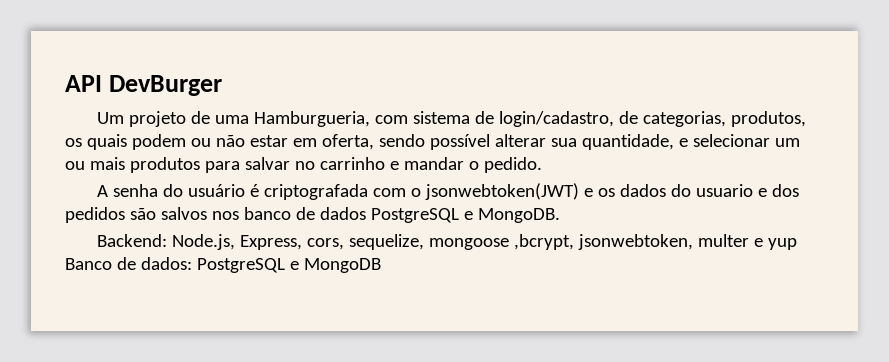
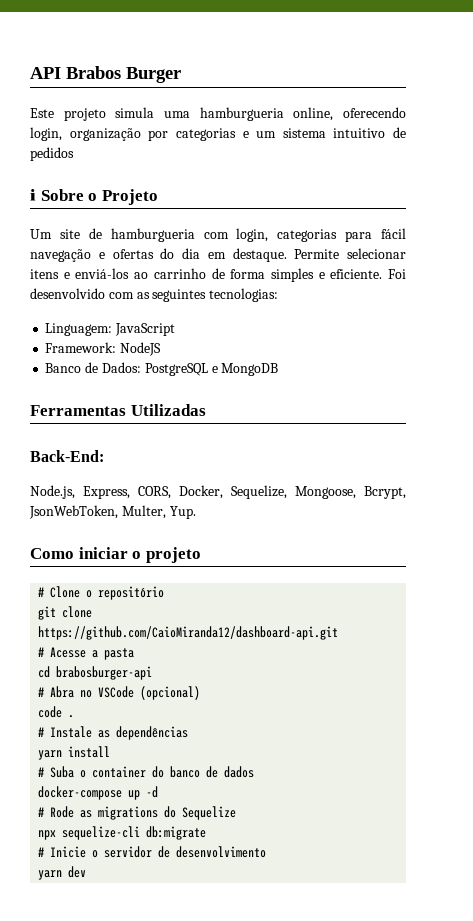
- API DevBurger
- Um projeto de uma Hamburgueria, com sistema de login/cadastro, de categorias, produtos, os quais podem ou não estar em oferta, sendo possível alterar sua quantidade, e selecionar um ou mais produtos para salvar no carrinho e mandar o pedido.
- A senha do usuário é criptografada com o jsonwebtoken(JWT) e os dados do usuario e dos pedidos são salvos nos banco de dados PostgreSQL e MongoDB.
- Backend: Node.js, Express, cors, sequelize, mongoose ,bcrypt, jsonwebtoken, multer e yup Banco de dados: PostgreSQL e MongoDB
+ API Brabos Burger
+ Este projeto simula uma hamburgueria online, oferecendo login, organização por categorias e um sistema intuitivo de pedidos
+ ℹ Sobre o Projeto
+ Um site de hamburgueria com login, categorias para fácil navegação e ofertas do dia em destaque. Permite selecionar itens e enviá-los ao carrinho de forma simples e eficiente. Foi desenvolvido com as seguintes tecnologias:
+ Linguagem: JavaScript
+ Framework: NodeJS
+ Banco de Dados: PostgreSQL e MongoDB
+ Ferramentas Utilizadas
+ Back-End:
+ Node.js, Express, CORS, Docker, Sequelize, Mongoose, Bcrypt, JsonWebToken, Multer, Yup.
+ Como iniciar o projeto
+ # Clone o repositório
+ git clone https://github.com/CaioMiranda12/dashboard-api.git
+ # Acesse a pasta
+ cd brabosburger-api
+ # Abra no VSCode (opcional)
+ code .
+ # Instale as dependências
+ yarn install
+ # Suba o container do banco de dados
+ docker-compose up -d
+ # Rode as migrations do Sequelize
+ npx sequelize-cli db:migrate
+ # Inicie o servidor de desenvolvimento
+ yarn dev

